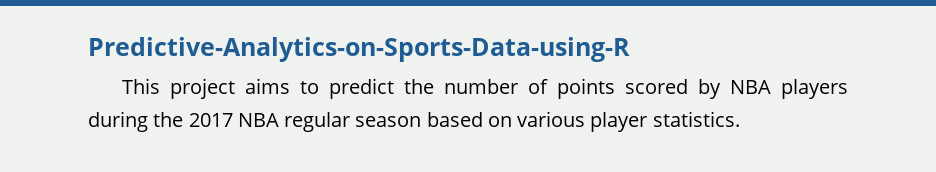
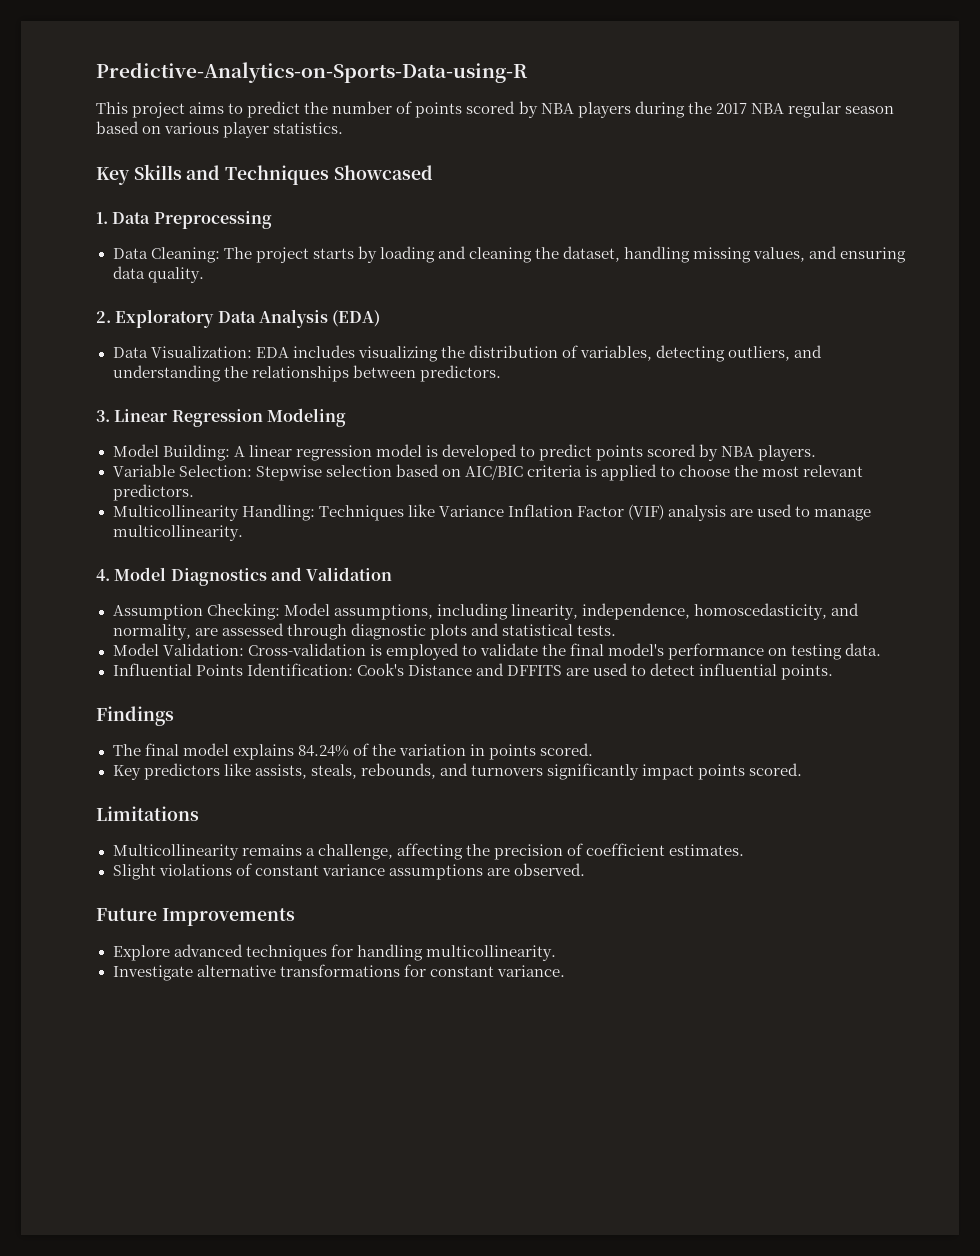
+ Key Skills and Techniques Showcased
+ 1. Data Preprocessing
+ Data Cleaning: The project starts by loading and cleaning the dataset, handling missing values, and ensuring data quality.
+ 2. Exploratory Data Analysis (EDA)
+ Data Visualization: EDA includes visualizing the distribution of variables, detecting outliers, and understanding the relationships between predictors.
+ 3. Linear Regression Modeling
+ Model Building: A linear regression model is developed to predict points scored by NBA players.
+ Variable Selection: Stepwise selection based on AIC/BIC criteria is applied to choose the most relevant predictors.
+ Multicollinearity Handling: Techniques like Variance Inflation Factor (VIF) analysis are used to manage multicollinearity.
+ 4. Model Diagnostics and Validation
+ Assumption Checking: Model assumptions, including linearity, independence, homoscedasticity, and normality, are assessed through diagnostic plots and statistical tests.
+ Model Validation: Cross-validation is employed to validate the final model's performance on testing data.
+ Influential Points Identification: Cook's Distance and DFFITS are used to detect influential points.
+ Findings
+ The final model explains 84.24% of the variation in points scored.
+ Key predictors like assists, steals, rebounds, and turnovers significantly impact points scored.
+ Limitations
+ Multicollinearity remains a challenge, affecting the precision of coefficient estimates.
+ Slight violations of constant variance assumptions are observed.
+ Future Improvements
+ Explore advanced techniques for handling multicollinearity.
+ Investigate alternative transformations for constant variance.

